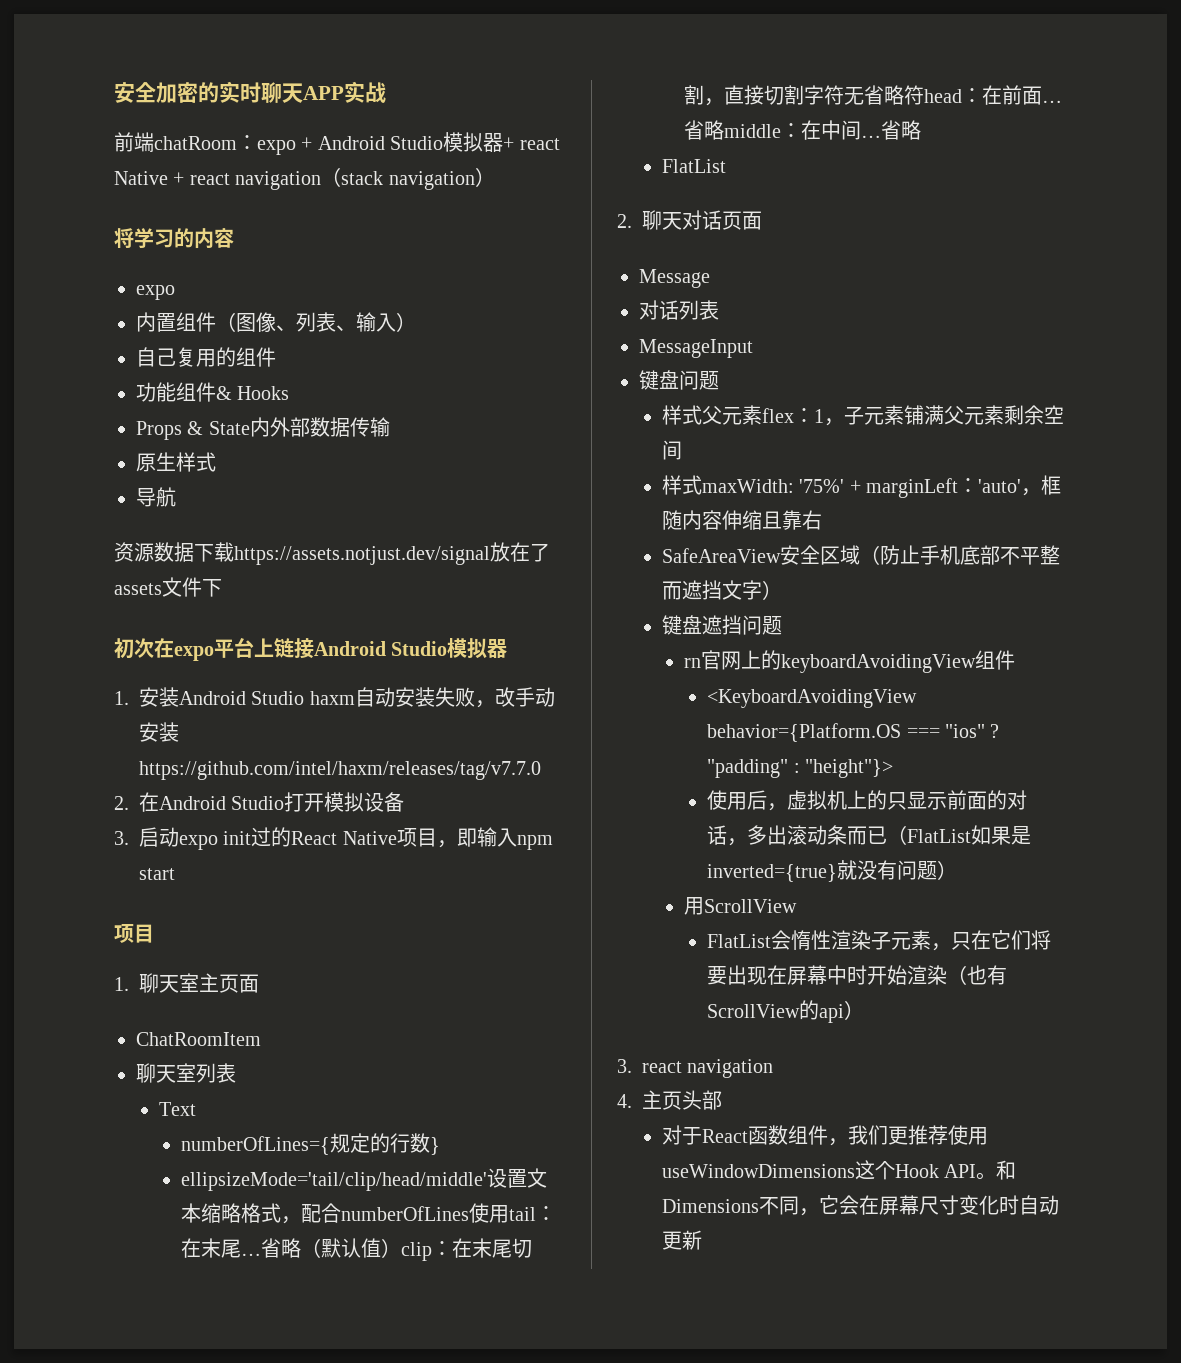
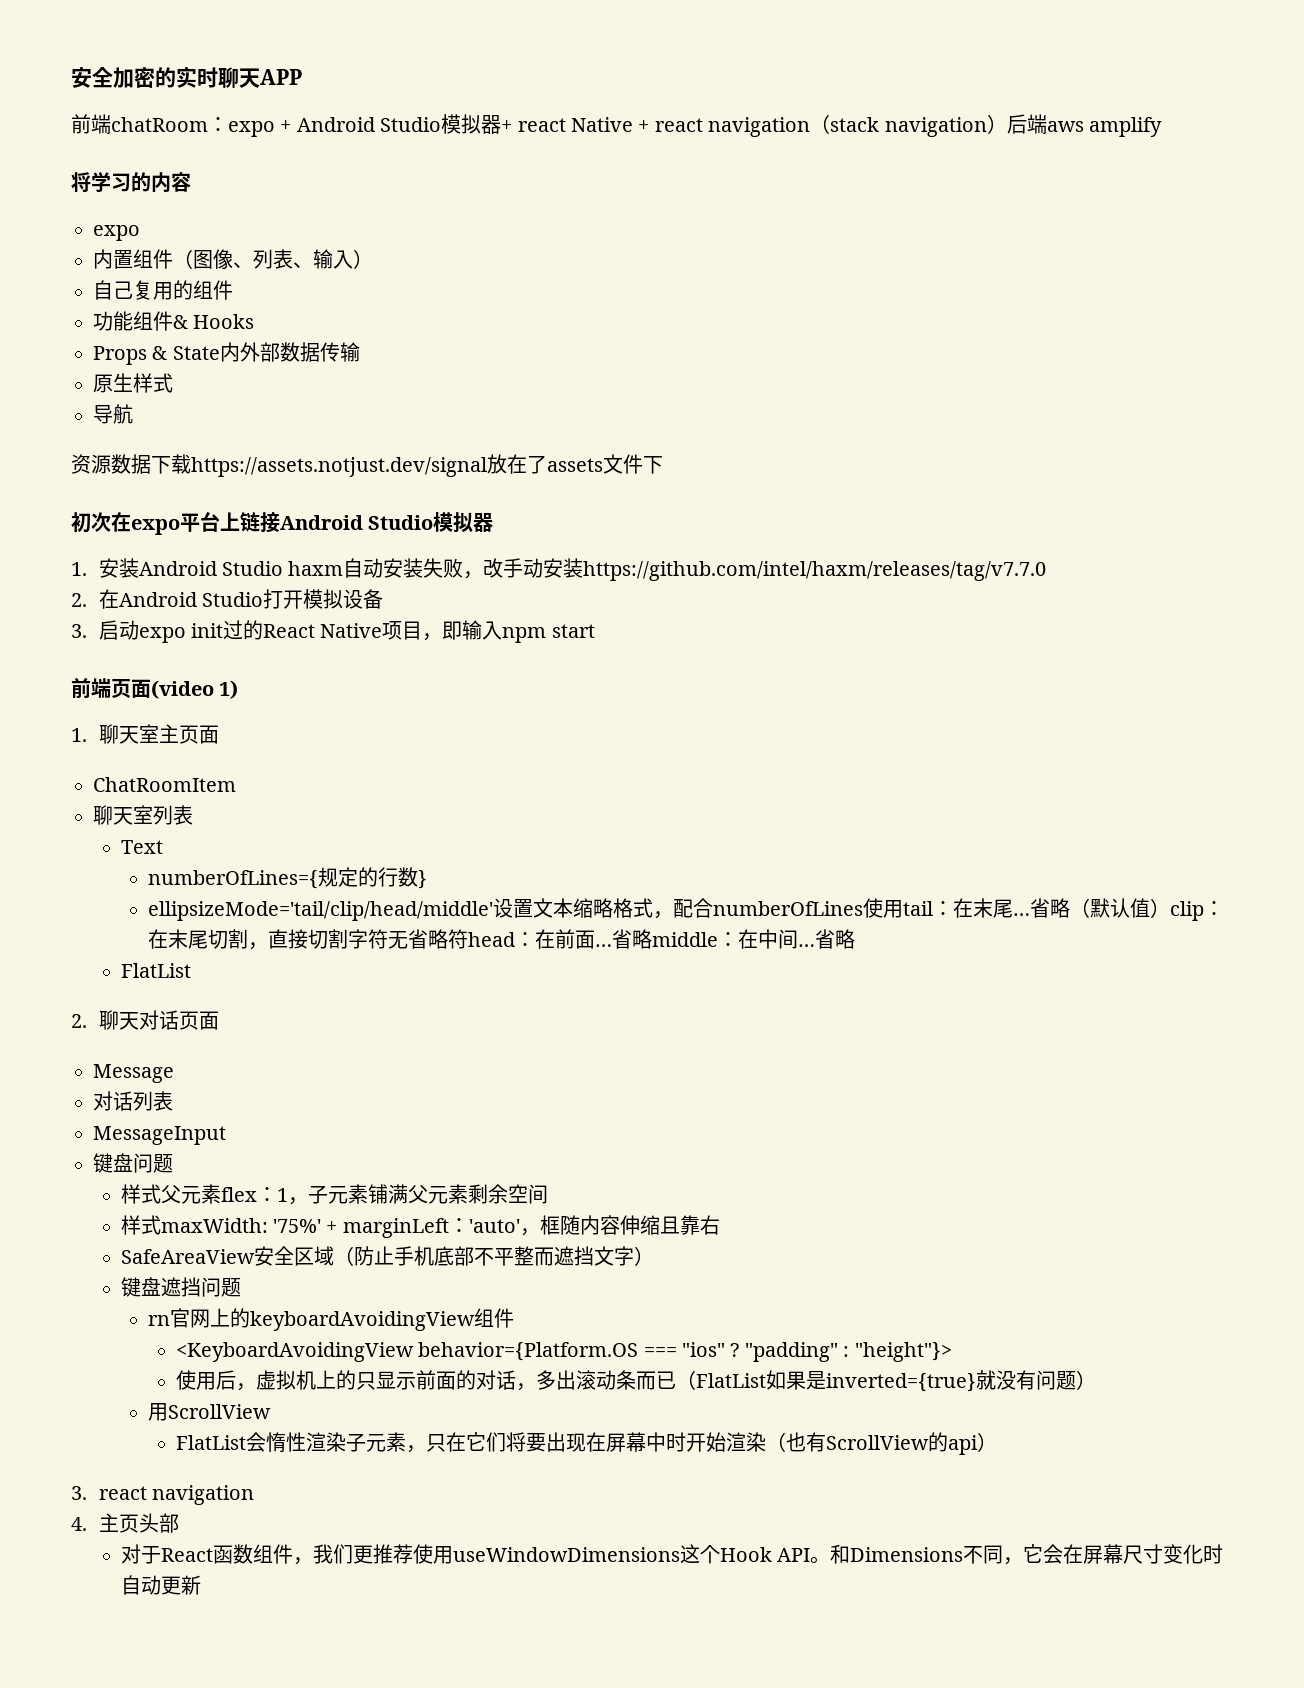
- 安全加密的实时聊天APP实战
+ 安全加密的实时聊天APP
- 前端chatRoom：expo + Android Studio模拟器+ react Native + react navigation（stack navigation）
+ 前端chatRoom：expo + Android Studio模拟器+ react Native + react navigation（stack navigation）后端aws amplify
  3.启动expo init过的React Native项目，即输入npm start
- 项目
+ 前端页面(video 1)

